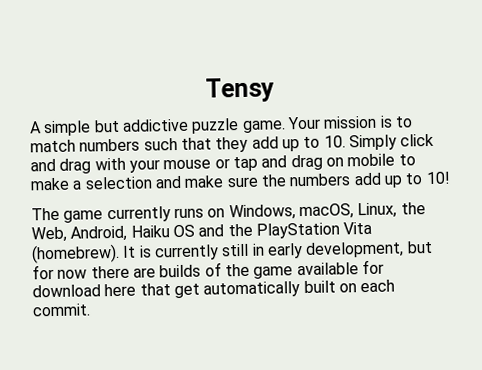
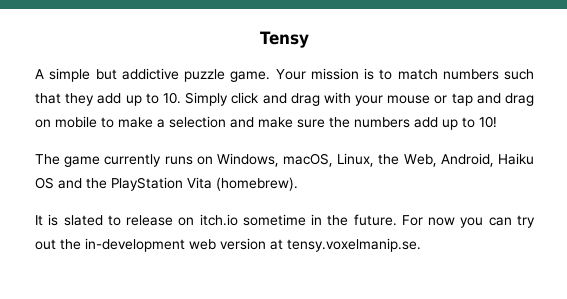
- The game currently runs on Windows, macOS, Linux, the Web, Android, Haiku OS and the PlayStation Vita (homebrew). It is currently still in early development, but for now there are builds of the game available for download here that get automatically built on each commit.
+ The game currently runs on Windows, macOS, Linux, the Web, Android, Haiku OS and the PlayStation Vita (homebrew).
+ It is slated to release on itch.io sometime in the future. For now you can try out the in-development web version at tensy.voxelmanip.se.

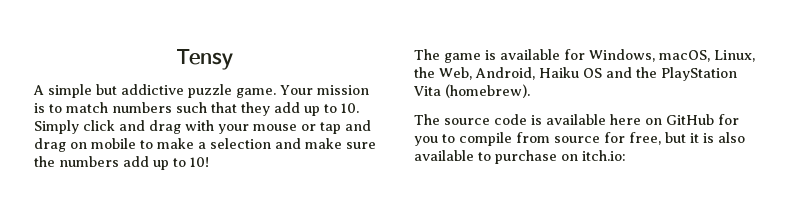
- The game currently runs on Windows, macOS, Linux, the Web, Android, Haiku OS and the PlayStation Vita (homebrew).
+ The game is available for Windows, macOS, Linux, the Web, Android, Haiku OS and the PlayStation Vita (homebrew).
- It is slated to release on itch.io sometime in the future. For now you can try out the in-development web version at tensy.voxelmanip.se.
+ The source code is available here on GitHub for you to compile from source for free, but it is also available to purchase on itch.io:

